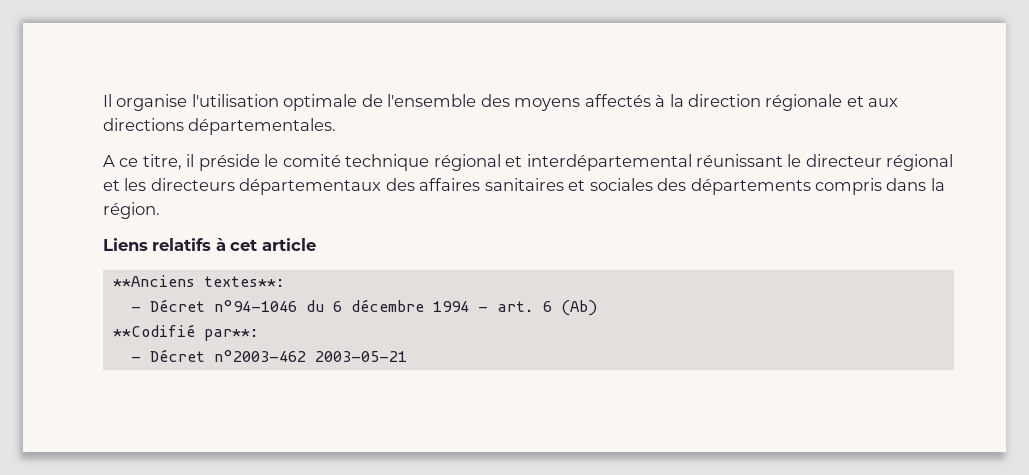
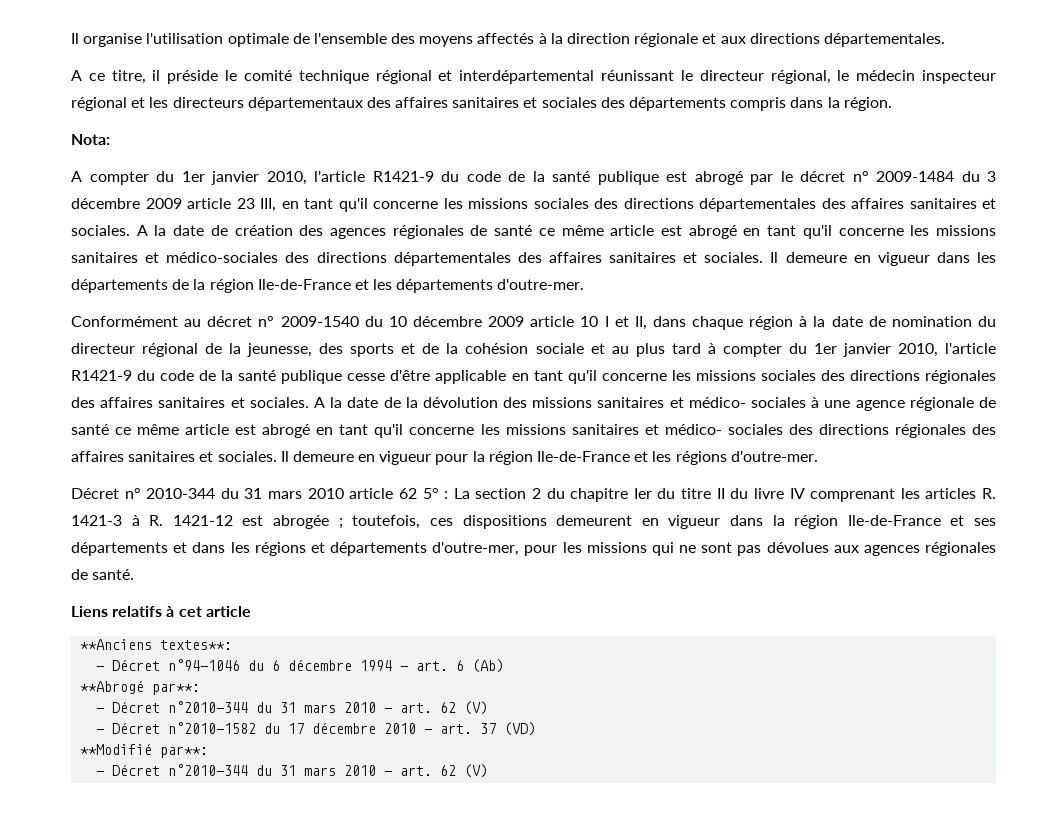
- A ce titre, il préside le comité technique régional et interdépartemental réunissant le directeur régional et les directeurs départementaux des affaires sanitaires et sociales des départements compris dans la région.
+ A ce titre, il préside le comité technique régional et interdépartemental réunissant le directeur régional, le médecin inspecteur régional et les directeurs départementaux des affaires sanitaires et sociales des départements compris dans la région.
+ Nota:
+ A compter du 1er janvier 2010, l'article R1421-9 du code de la santé publique est abrogé par le décret n° 2009-1484 du 3 décembre 2009 article 23 III, en tant qu'il concerne les missions sociales des directions départementales des affaires sanitaires et sociales. A la date de création des agences régionales de santé ce même article est abrogé en tant qu'il concerne les missions sanitaires et médico-sociales des directions départementales des affaires sanitaires et sociales. Il demeure en vigueur dans les départements de la région Ile-de-France et les départements d'outre-mer.
+ Conformément au décret n° 2009-1540 du 10 décembre 2009 article 10 I et II, dans chaque région à la date de nomination du directeur régional de la jeunesse, des sports et de la cohésion sociale et au plus tard à compter du 1er janvier 2010, l'article R1421-9 du code de la santé publique cesse d'être applicable en tant qu'il concerne les missions sociales des directions régionales des affaires sanitaires et sociales. A la date de la dévolution des missions sanitaires et médico- sociales à une agence régionale de santé ce même article est abrogé en tant qu'il concerne les missions sanitaires et médico- sociales des directions régionales des affaires sanitaires et sociales. Il demeure en vigueur pour la région Ile-de-France et les régions d'outre-mer.
+ Décret n° 2010-344 du 31 mars 2010 article 62 5° : La section 2 du chapitre Ier du titre II du livre IV comprenant les articles R. 1421-3 à R. 1421-12 est abrogée ; toutefois, ces dispositions demeurent en vigueur dans la région Ile-de-France et ses départements et dans les régions et départements d'outre-mer, pour les missions qui ne sont pas dévolues aux agences régionales de santé.
- **Codifié par**:
- - Décret n°2003-462 2003-05-21
+ **Abrogé par**:
+ - Décret n°2010-344 du 31 mars 2010 - art. 62 (V)
+ - Décret n°2010-1582 du 17 décembre 2010 - art. 37 (VD)
+ **Modifié par**:
+ - Décret n°2010-344 du 31 mars 2010 - art. 62 (V)

